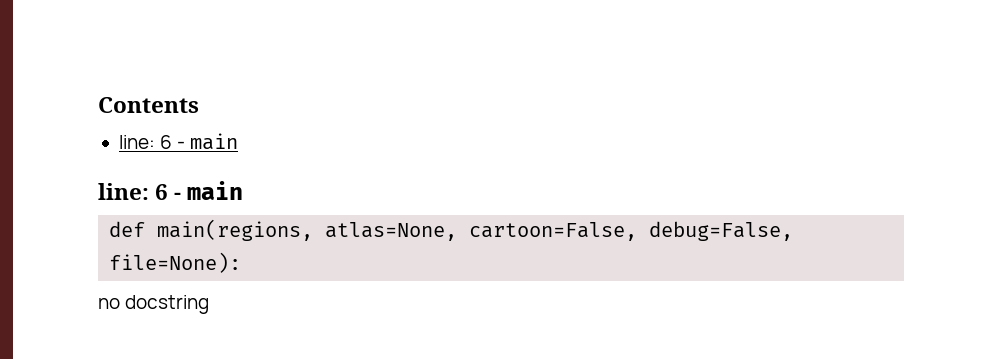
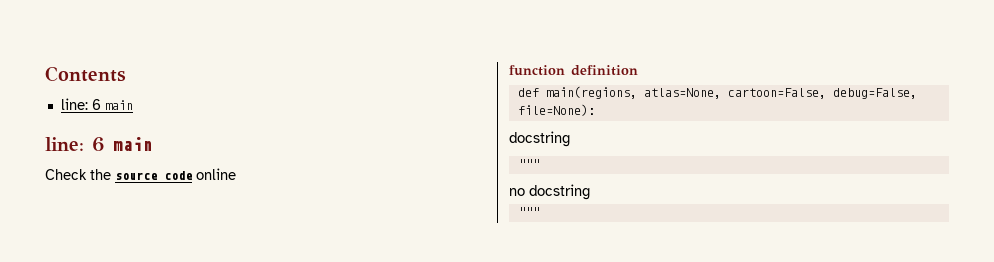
  Contents
- line: 6 - main
- line: 6 - main
+ line: 6 main
+ line: 6 main
+ Check the source code online
+ function definition
  def main(regions, atlas=None, cartoon=False, debug=False, file=None):
+ docstring
+ """
  no docstring
+ """

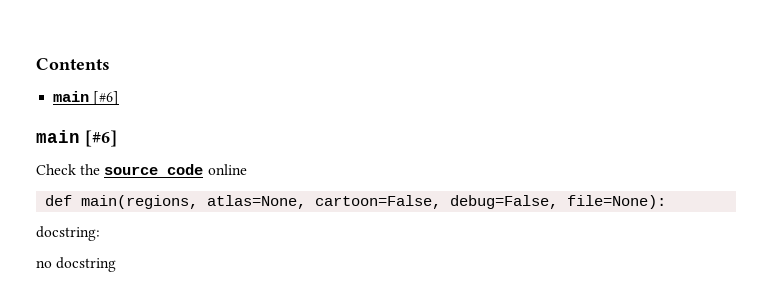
  Contents
- line: 6 main
- line: 6 main
+ main [#6]
+ main [#6]
- function definition
  def main(regions, atlas=None, cartoon=False, debug=False, file=None):
- docstring
- """
+ docstring:
  no docstring
- """

